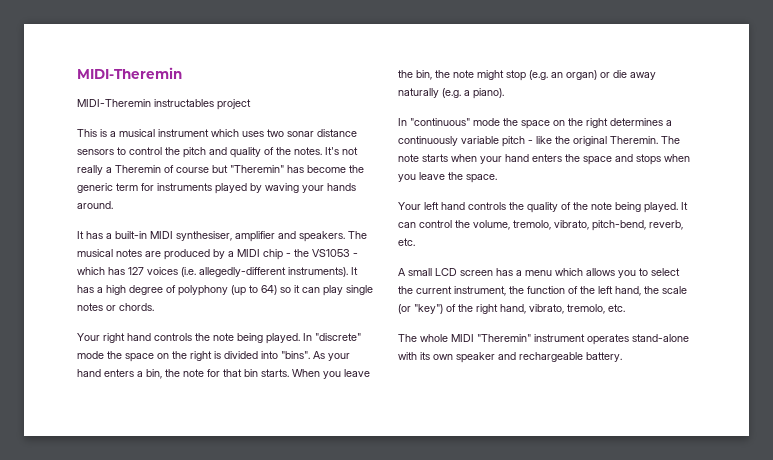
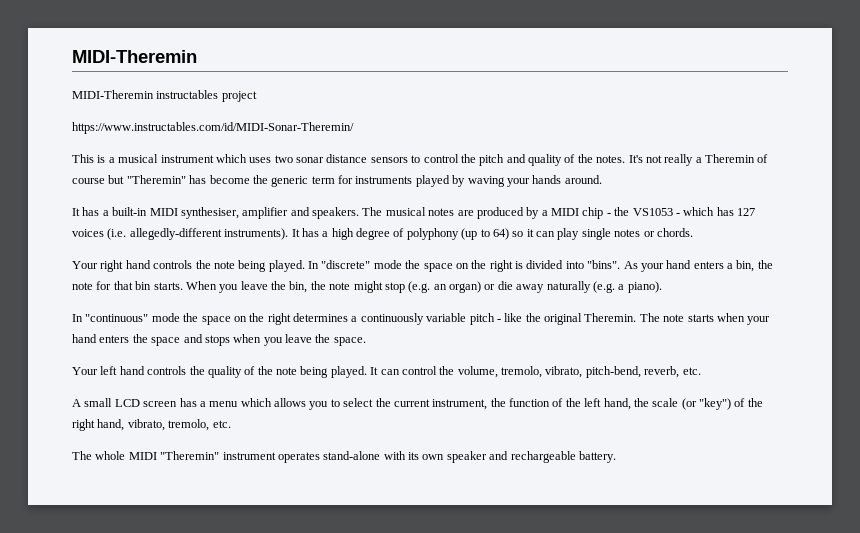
+ https://www.instructables.com/id/MIDI-Sonar-Theremin/

